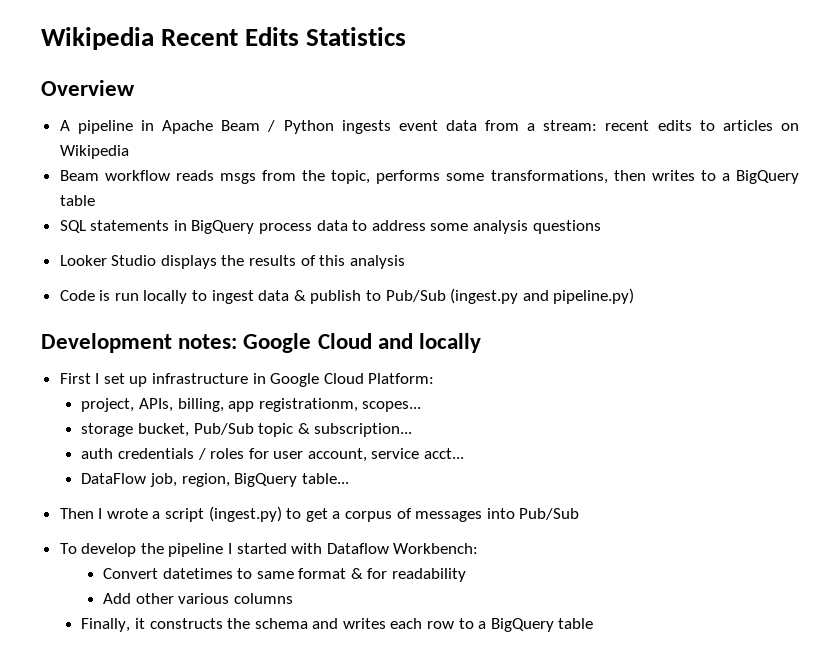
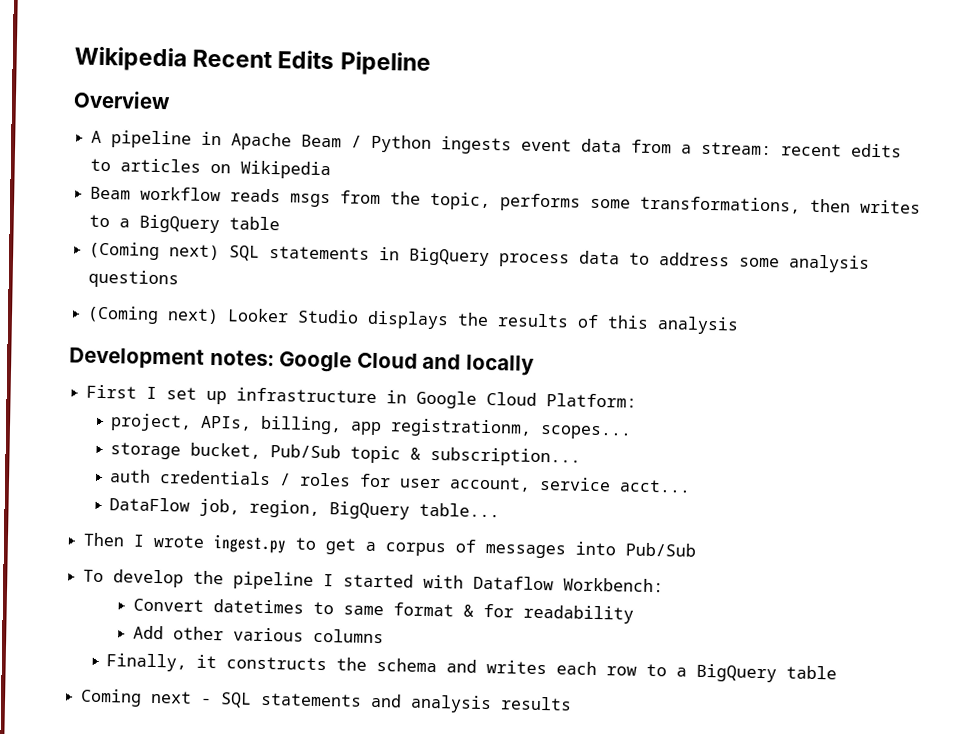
- Wikipedia Recent Edits Statistics
+ Wikipedia Recent Edits Pipeline
- SQL statements in BigQuery process data to address some analysis questions
+ (Coming next) SQL statements in BigQuery process data to address some analysis questions
- Looker Studio displays the results of this analysis
+ (Coming next) Looker Studio displays the results of this analysis
- Code is run locally to ingest data & publish to Pub/Sub (ingest.py and pipeline.py)
- Then I wrote a script (ingest.py) to get a corpus of messages into Pub/Sub
+ Then I wrote ingest.py to get a corpus of messages into Pub/Sub
+ Coming next - SQL statements and analysis results

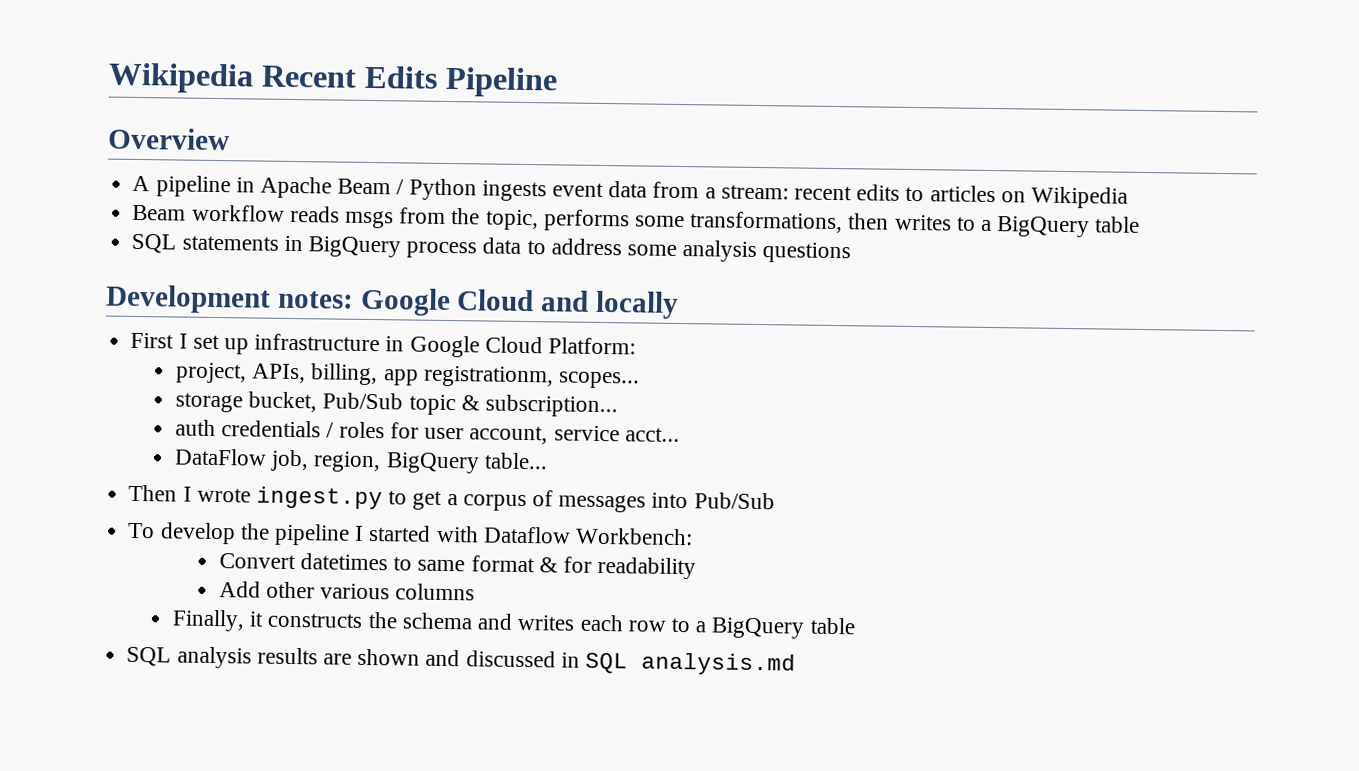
- (Coming next) SQL statements in BigQuery process data to address some analysis questions
+ SQL statements in BigQuery process data to address some analysis questions
- (Coming next) Looker Studio displays the results of this analysis
- Coming next - SQL statements and analysis results
+ SQL analysis results are shown and discussed in SQL analysis.md

